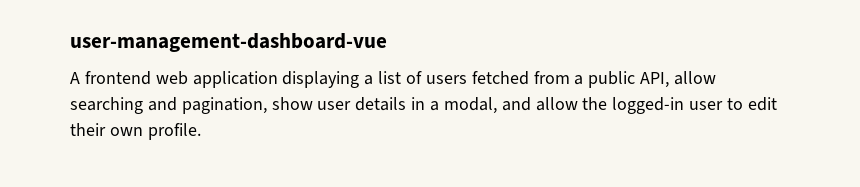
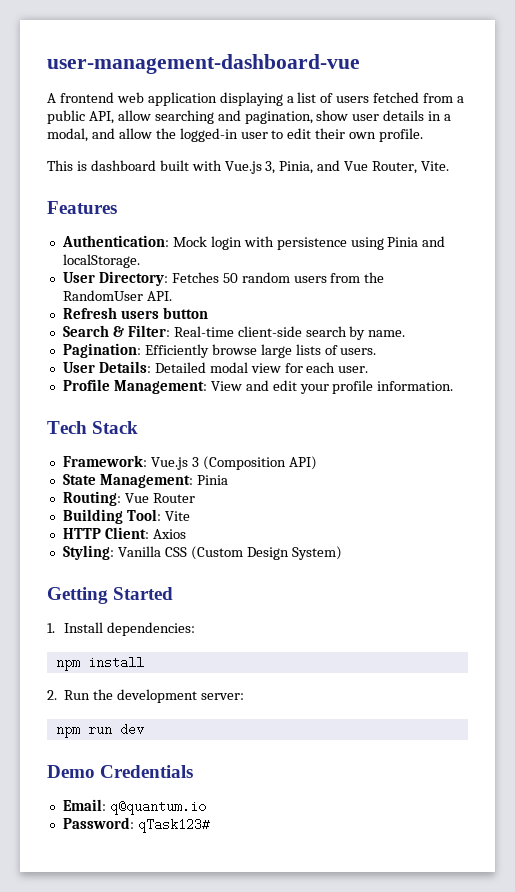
+ This is dashboard built with Vue.js 3, Pinia, and Vue Router, Vite.
+ Features
+ Authentication: Mock login with persistence using Pinia and localStorage.
+ User Directory: Fetches 50 random users from the RandomUser API.
+ Refresh users button
+ Search & Filter: Real-time client-side search by name.
+ Pagination: Efficiently browse large lists of users.
+ User Details: Detailed modal view for each user.
+ Profile Management: View and edit your profile information.
+ Tech Stack
+ Framework: Vue.js 3 (Composition API)
+ State Management: Pinia
+ Routing: Vue Router
+ Building Tool: Vite
+ HTTP Client: Axios
+ Styling: Vanilla CSS (Custom Design System)
+ Getting Started
+ 1. Install dependencies:
+ npm install
+ 2. Run the development server:
+ npm run dev
+ Demo Credentials
+ Email: q@quantum.io
+ Password: qTask123#

